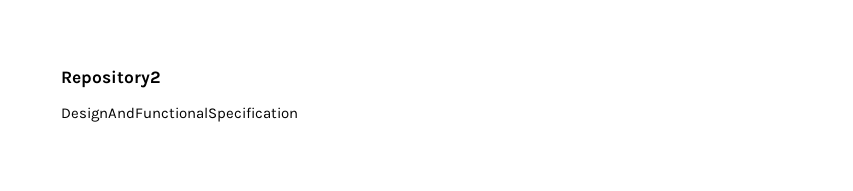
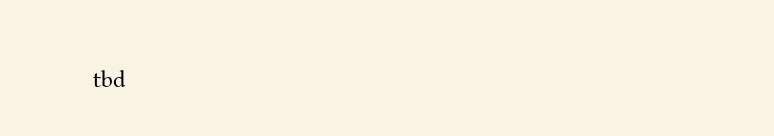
- Repository2
- DesignAndFunctionalSpecification
+ tbd

